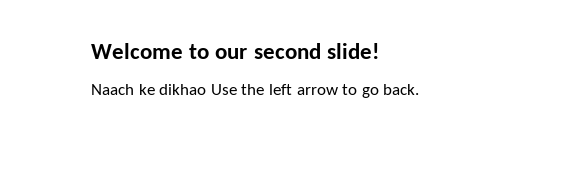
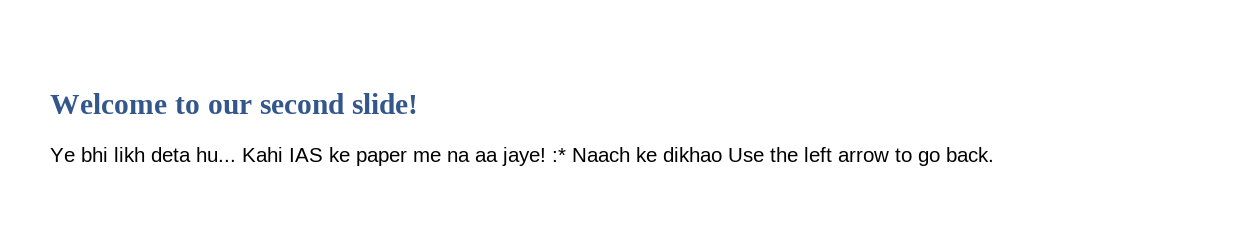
- Naach ke dikhao Use the left arrow to go back.
+ Ye bhi likh deta hu... Kahi IAS ke paper me na aa jaye! :* Naach ke dikhao Use the left arrow to go back.

